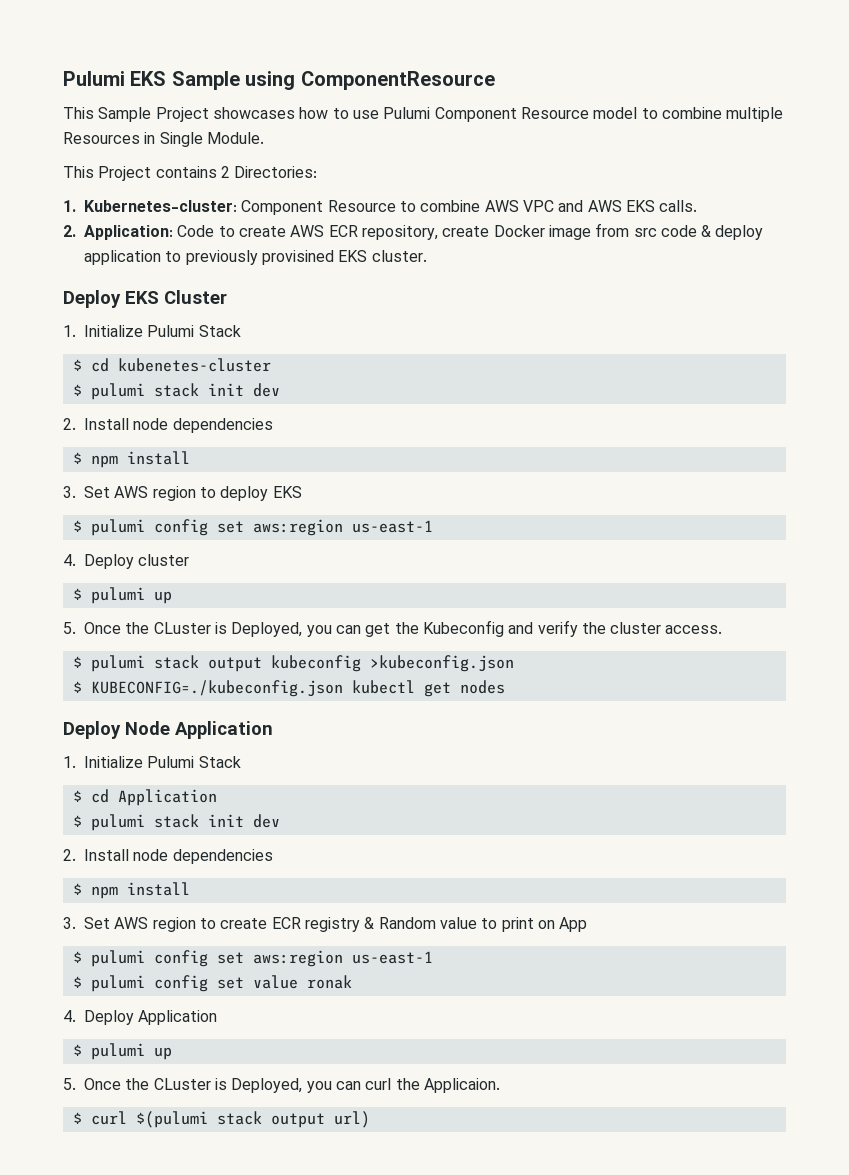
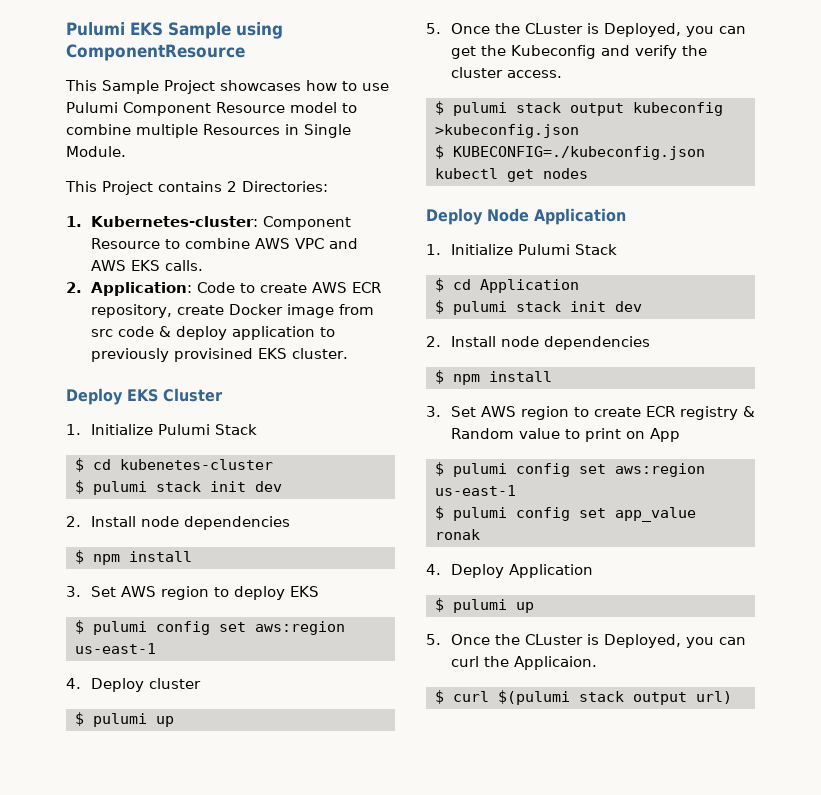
- $ pulumi config set value ronak
+ $ pulumi config set app_value ronak

